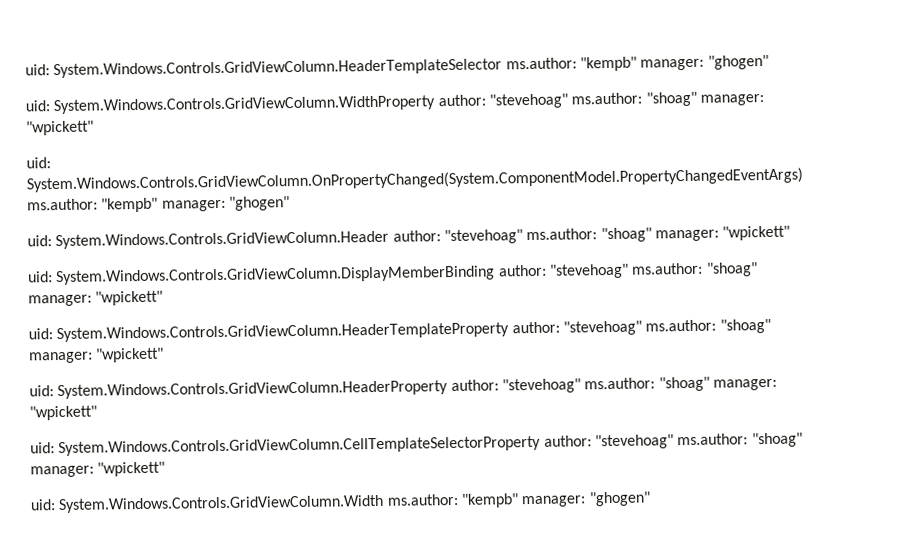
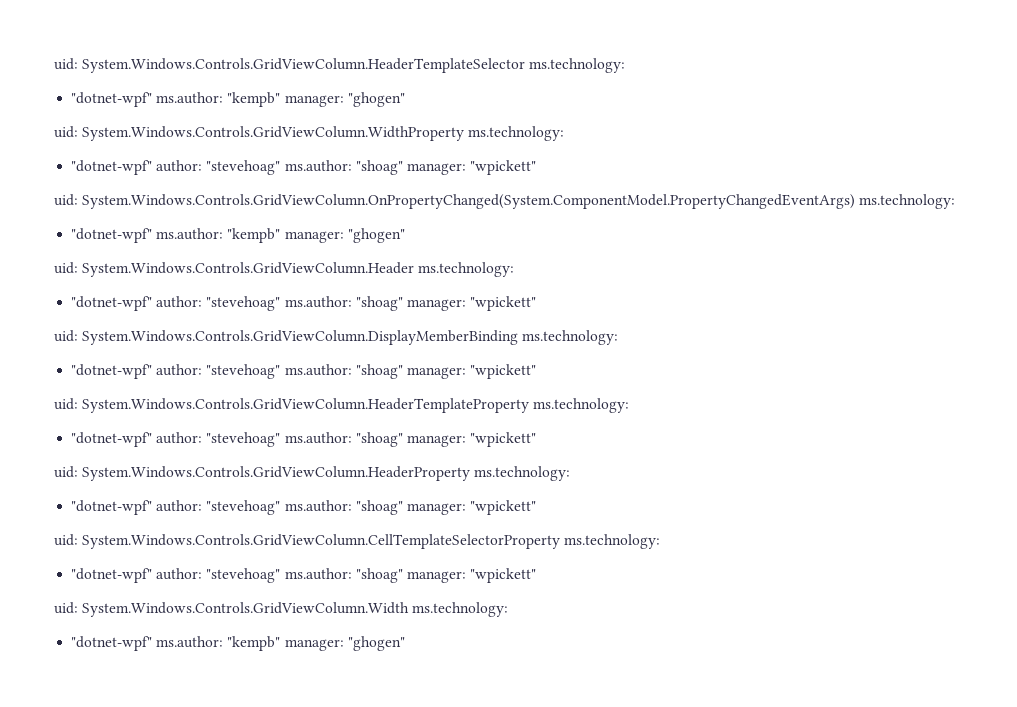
- uid: System.Windows.Controls.GridViewColumn.HeaderTemplateSelector ms.author: "kempb" manager: "ghogen"
+ uid: System.Windows.Controls.GridViewColumn.HeaderTemplateSelector ms.technology:
+ "dotnet-wpf" ms.author: "kempb" manager: "ghogen"
- uid: System.Windows.Controls.GridViewColumn.WidthProperty author: "stevehoag" ms.author: "shoag" manager: "wpickett"
+ uid: System.Windows.Controls.GridViewColumn.WidthProperty ms.technology:
+ "dotnet-wpf" author: "stevehoag" ms.author: "shoag" manager: "wpickett"
- uid: System.Windows.Controls.GridViewColumn.OnPropertyChanged(System.ComponentModel.PropertyChangedEventArgs) ms.author: "kempb" manager: "ghogen"
+ uid: System.Windows.Controls.GridViewColumn.OnPropertyChanged(System.ComponentModel.PropertyChangedEventArgs) ms.technology:
+ "dotnet-wpf" ms.author: "kempb" manager: "ghogen"
- uid: System.Windows.Controls.GridViewColumn.Header author: "stevehoag" ms.author: "shoag" manager: "wpickett"
+ uid: System.Windows.Controls.GridViewColumn.Header ms.technology:
+ "dotnet-wpf" author: "stevehoag" ms.author: "shoag" manager: "wpickett"
- uid: System.Windows.Controls.GridViewColumn.DisplayMemberBinding author: "stevehoag" ms.author: "shoag" manager: "wpickett"
+ uid: System.Windows.Controls.GridViewColumn.DisplayMemberBinding ms.technology:
+ "dotnet-wpf" author: "stevehoag" ms.author: "shoag" manager: "wpickett"
- uid: System.Windows.Controls.GridViewColumn.HeaderTemplateProperty author: "stevehoag" ms.author: "shoag" manager: "wpickett"
+ uid: System.Windows.Controls.GridViewColumn.HeaderTemplateProperty ms.technology:
+ "dotnet-wpf" author: "stevehoag" ms.author: "shoag" manager: "wpickett"
- uid: System.Windows.Controls.GridViewColumn.HeaderProperty author: "stevehoag" ms.author: "shoag" manager: "wpickett"
+ uid: System.Windows.Controls.GridViewColumn.HeaderProperty ms.technology:
+ "dotnet-wpf" author: "stevehoag" ms.author: "shoag" manager: "wpickett"
- uid: System.Windows.Controls.GridViewColumn.CellTemplateSelectorProperty author: "stevehoag" ms.author: "shoag" manager: "wpickett"
+ uid: System.Windows.Controls.GridViewColumn.CellTemplateSelectorProperty ms.technology:
+ "dotnet-wpf" author: "stevehoag" ms.author: "shoag" manager: "wpickett"
- uid: System.Windows.Controls.GridViewColumn.Width ms.author: "kempb" manager: "ghogen"
+ uid: System.Windows.Controls.GridViewColumn.Width ms.technology:
+ "dotnet-wpf" ms.author: "kempb" manager: "ghogen"

